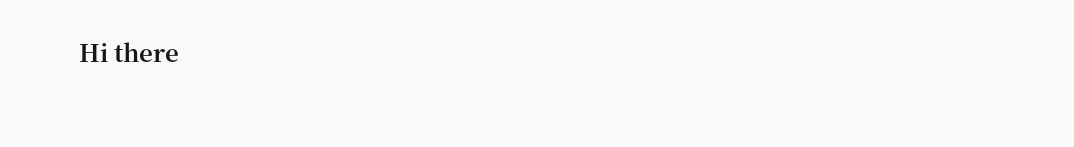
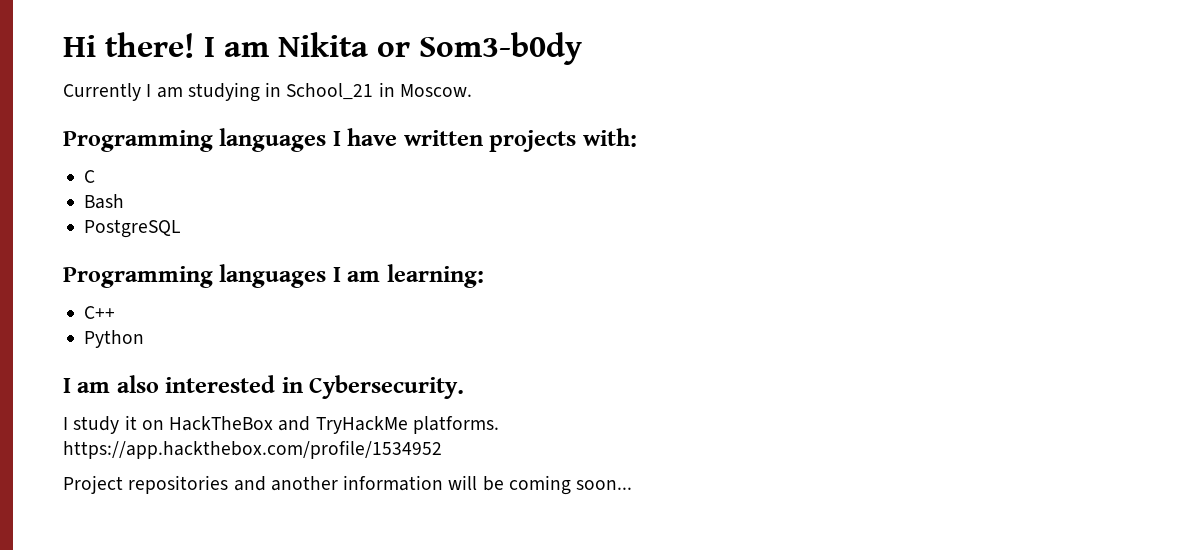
- Hi there
+ Hi there! I am Nikita or Som3-b0dy
+ Currently I am studying in School_21 in Moscow.
+ Programming languages I have written projects with:
+ C
+ Bash
+ PostgreSQL
+ Programming languages I am learning:
+ C++
+ Python
+ I am also interested in Cybersecurity.
+ I study it on HackTheBox and TryHackMe platforms.
+ https://app.hackthebox.com/profile/1534952
+ Project repositories and another information will be coming soon...

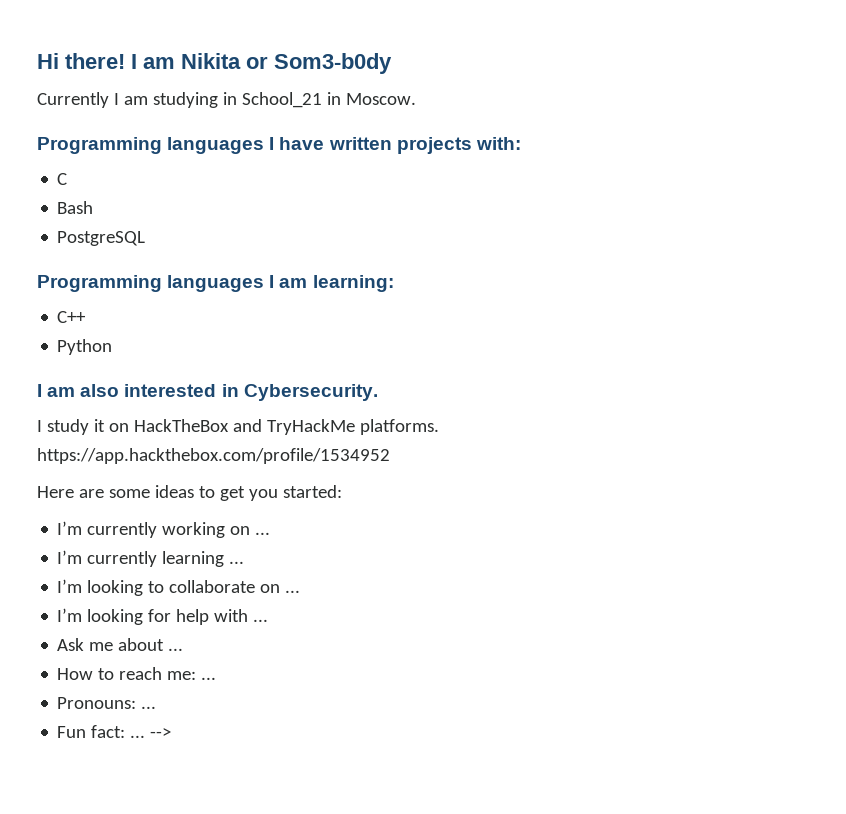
- Project repositories and another information will be coming soon...
+ Here are some ideas to get you started:
+ I’m currently working on ...
+ I’m currently learning ...
+ I’m looking to collaborate on ...
+ I’m looking for help with ...
+ Ask me about ...
+ How to reach me: ...
+ Pronouns: ...
+ Fun fact: ... -->

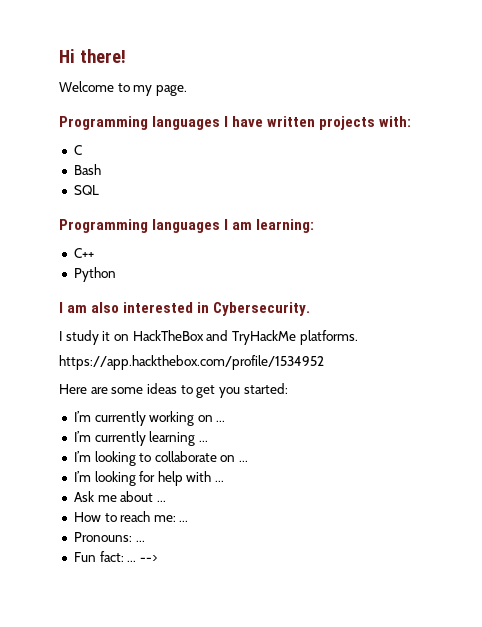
- Hi there! I am Nikita or Som3-b0dy
- Currently I am studying in School_21 in Moscow.
+ Hi there!
+ Welcome to my page.
- PostgreSQL
+ SQL

